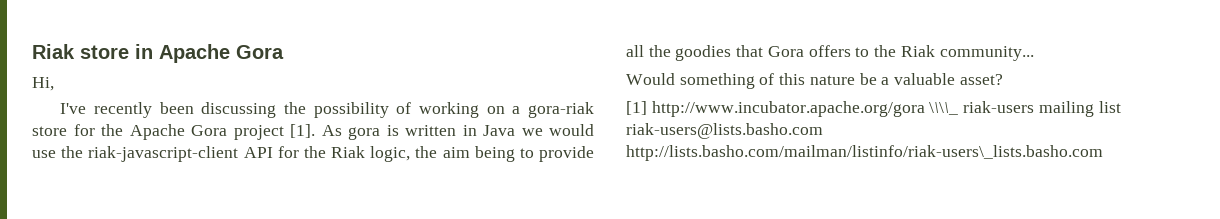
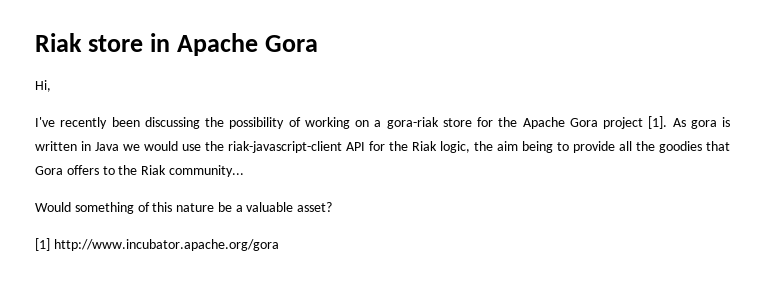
- [1] http://www.incubator.apache.org/gora \\\\_ riak-users mailing list riak-users@lists.basho.com http://lists.basho.com/mailman/listinfo/riak-users\_lists.basho.com
+ [1] http://www.incubator.apache.org/gora

